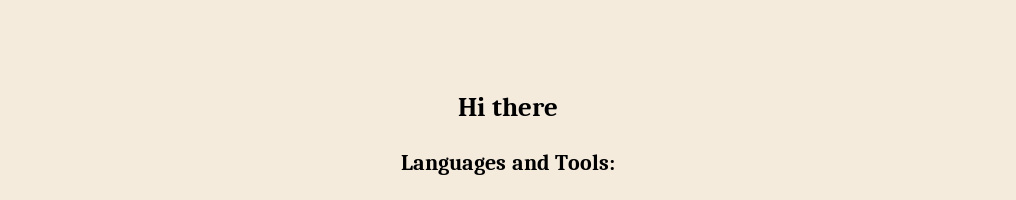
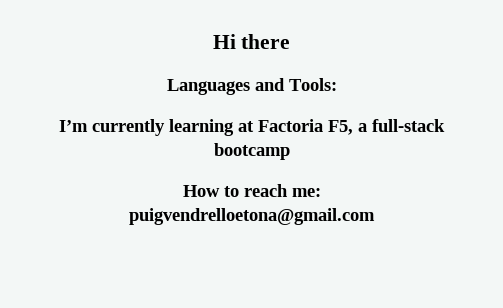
+ I’m currently learning at Factoria F5, a full-stack bootcamp
+ How to reach me: puigvendrelloetona@gmail.com

